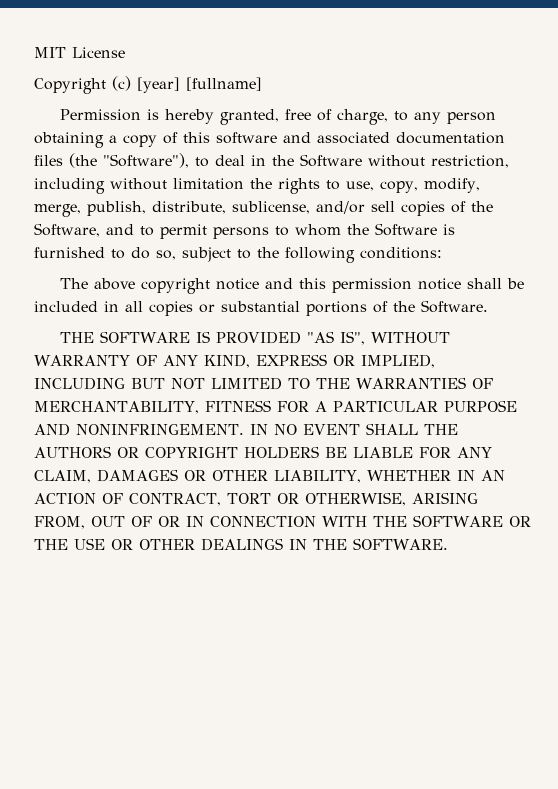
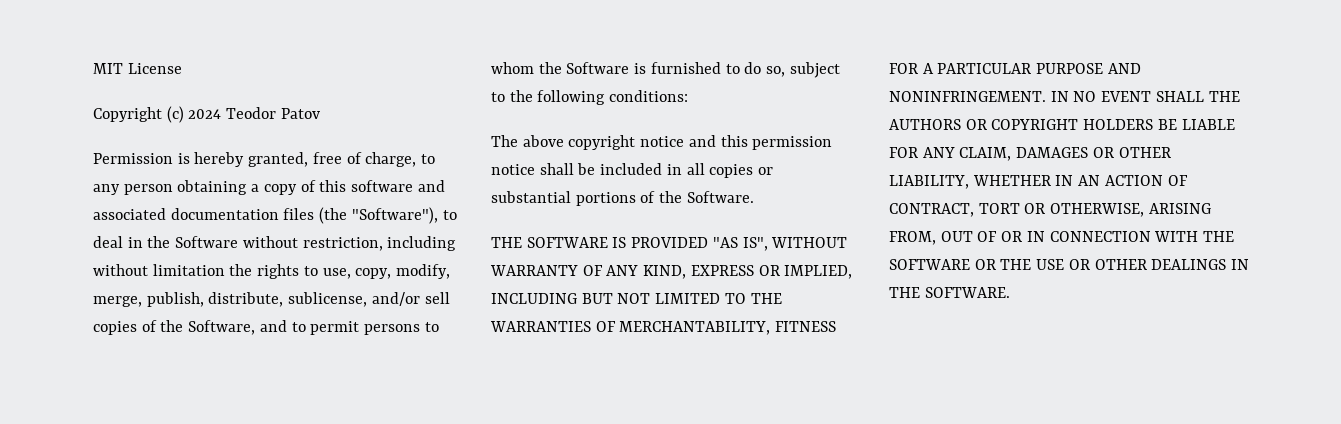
- Copyright (c) [year] [fullname]
+ Copyright (c) 2024 Teodor Patov

